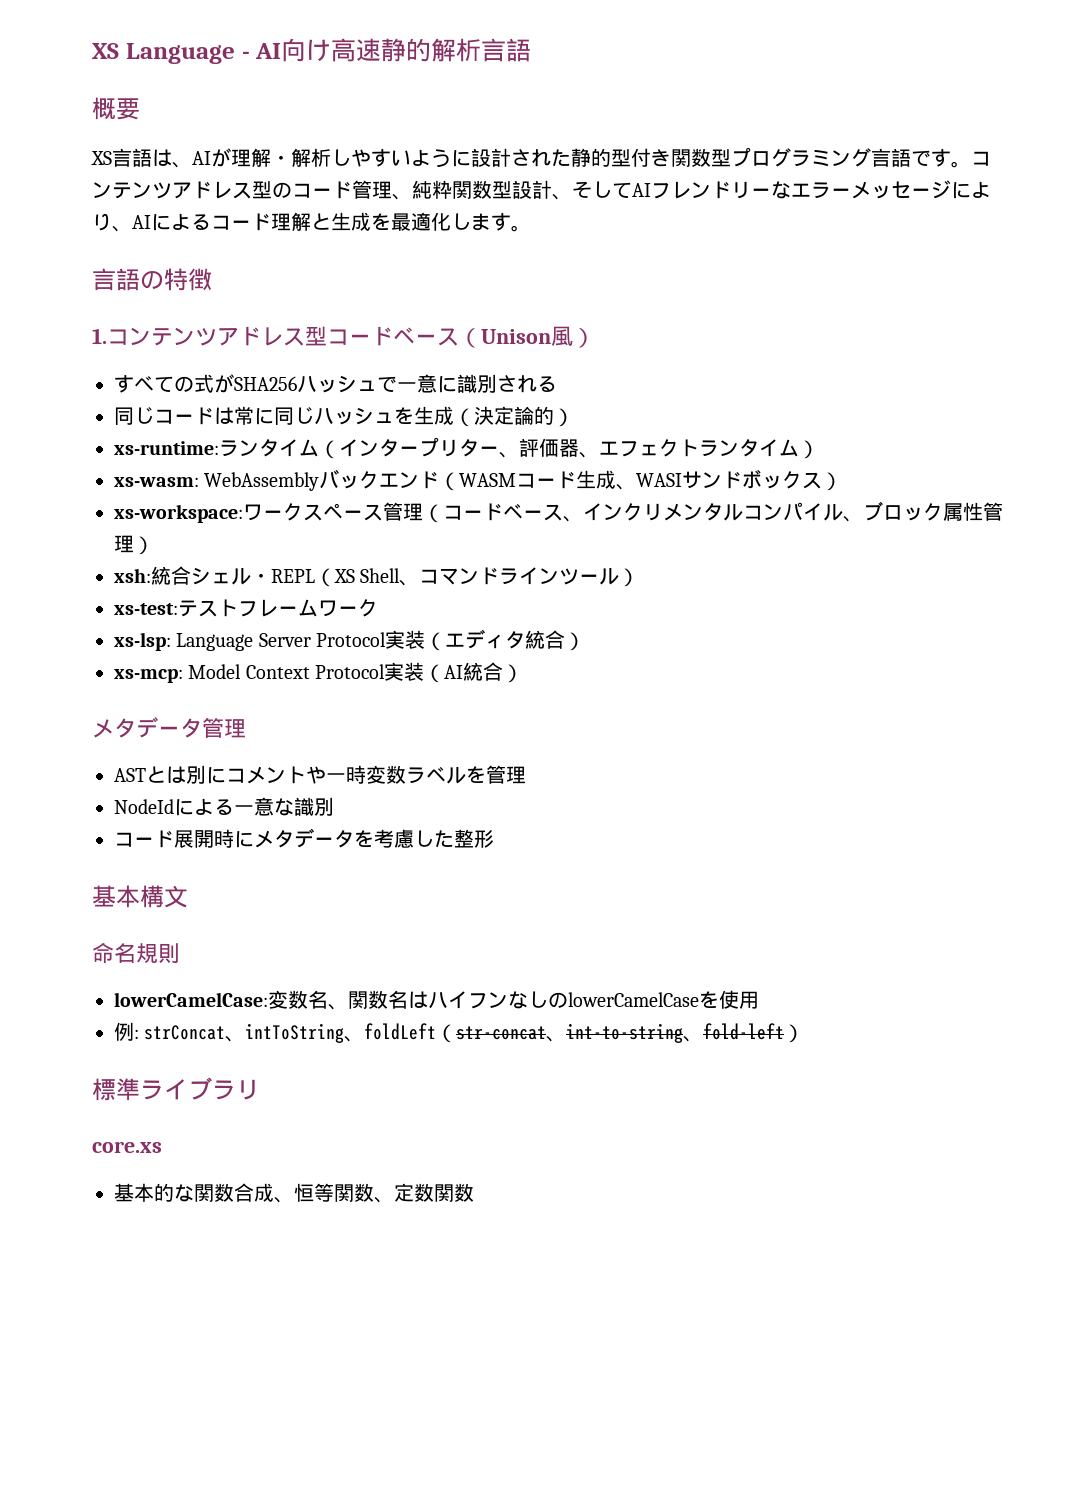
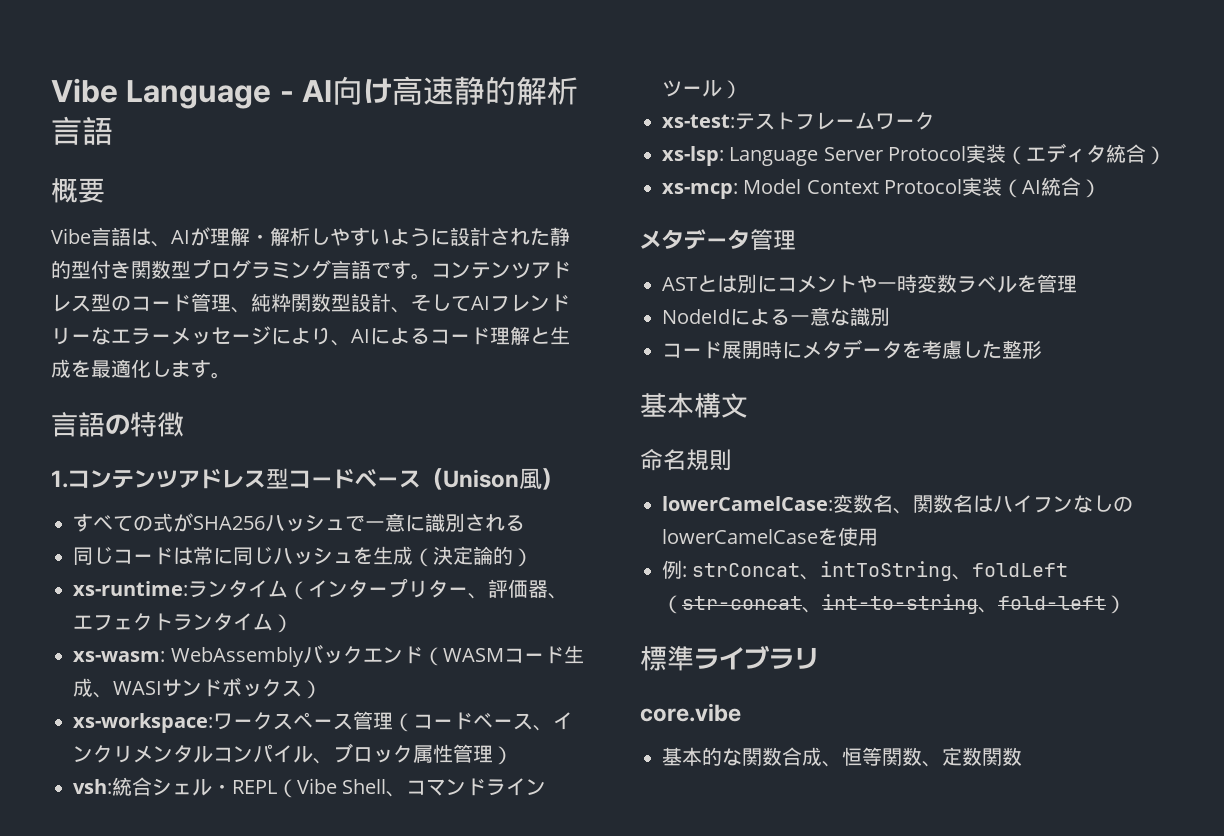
- XS Language - AI向け高速静的解析言語
+ Vibe Language - AI向け高速静的解析言語
- XS言語は、AIが理解・解析しやすいように設計された静的型付き関数型プログラミング言語です。
+ Vibe言語は、AIが理解・解析しやすいように設計された静的型付き関数型プログラミング言語です。
- xsh:統合シェル・REPL（XS Shell、コマンドラインツール）
+ vsh:統合シェル・REPL（Vibe Shell、コマンドラインツール）
- core.xs
+ core.vibe

